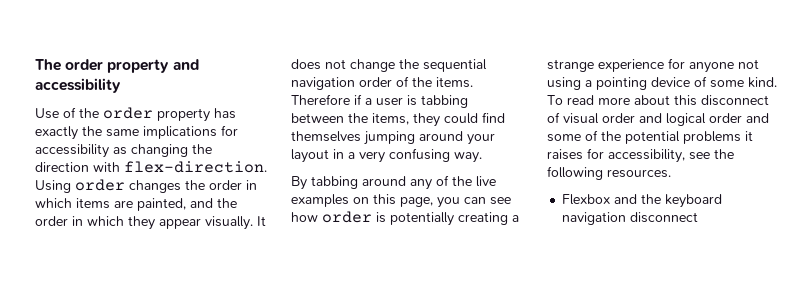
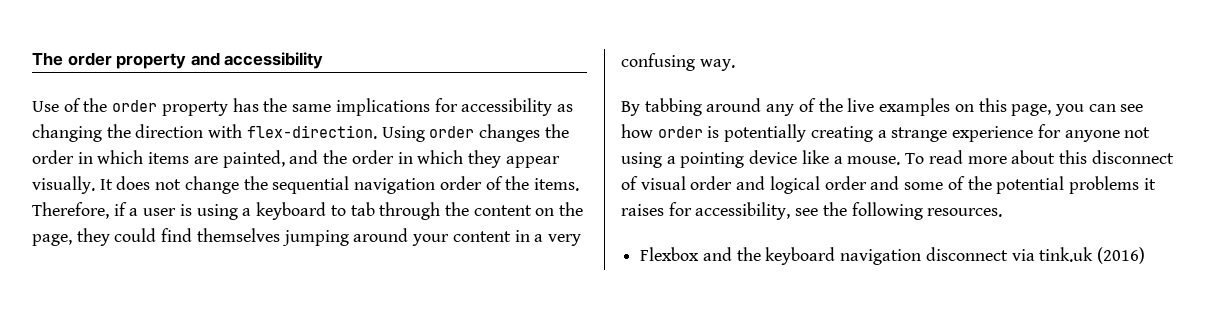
- Use of the order property has exactly the same implications for accessibility as changing the direction with flex-direction.
+ Use of the order property has the same implications for accessibility as changing the direction with flex-direction.
- Therefore if a user is tabbing between the items, they could find themselves jumping around your layout in a very confusing way.
+ Therefore, if a user is using a keyboard to tab through the content on the page, they could find themselves jumping around your content in a very confusing way.
- By tabbing around any of the live examples on this page, you can see how order is potentially creating a strange experience for anyone not using a pointing device of some kind.
+ By tabbing around any of the live examples on this page, you can see how order is potentially creating a strange experience for anyone not using a pointing device like a mouse.
- Flexbox and the keyboard navigation disconnect
+ Flexbox and the keyboard navigation disconnect via tink.uk (2016)

